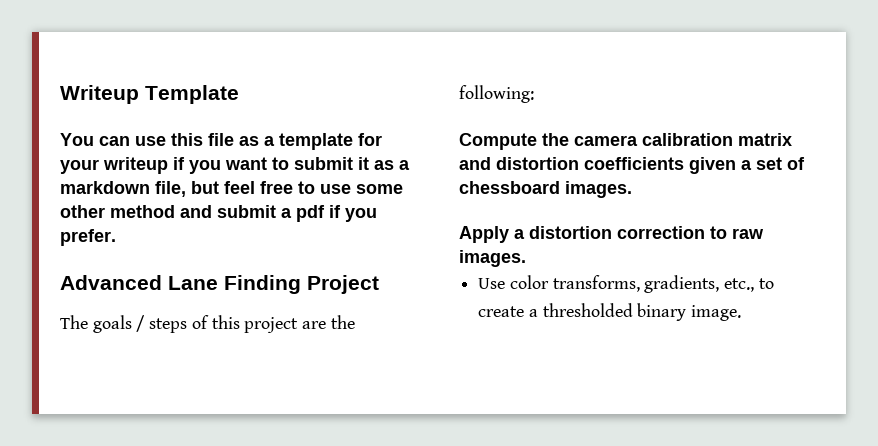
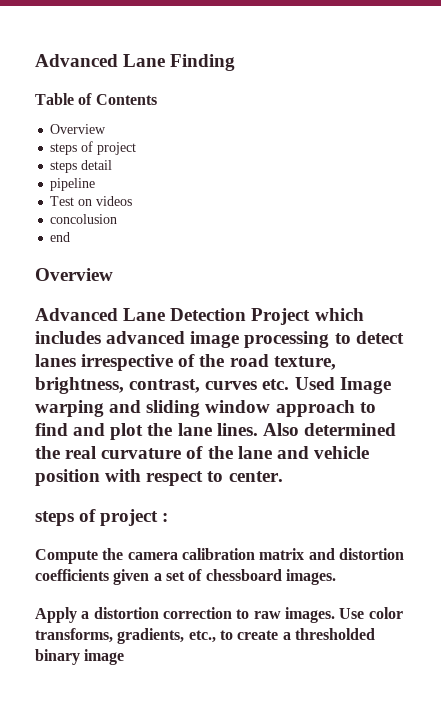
- Writeup Template
- You can use this file as a template for your writeup if you want to submit it as a markdown file, but feel free to use some other method and submit a pdf if you prefer.
- Advanced Lane Finding Project
- The goals / steps of this project are the following:
+ Advanced Lane Finding
+ Table of Contents
+ Overview
+ steps of project
+ steps detail
+ pipeline
+ Test on videos
+ concolusion
+ end
+ Overview
+ Advanced Lane Detection Project which includes advanced image processing to detect lanes irrespective of the road texture, brightness, contrast, curves etc. Used Image warping and sliding window approach to find and plot the lane lines. Also determined the real curvature of the lane and vehicle position with respect to center.
+ steps of project :
- Apply a distortion correction to raw images.
- Use color transforms, gradients, etc., to create a thresholded binary image.
+ Apply a distortion correction to raw images. Use color transforms, gradients, etc., to create a thresholded binary image

